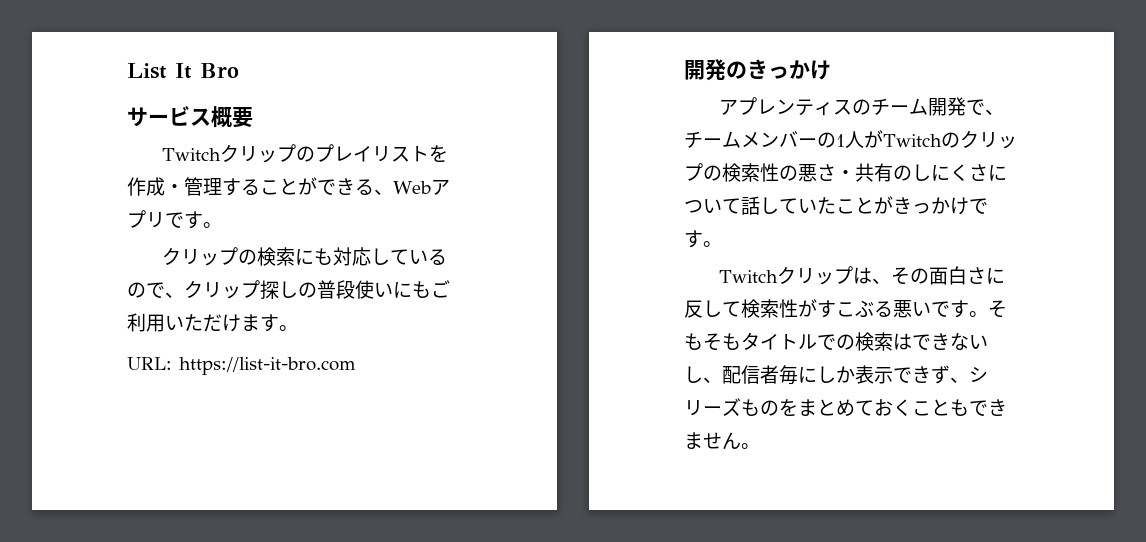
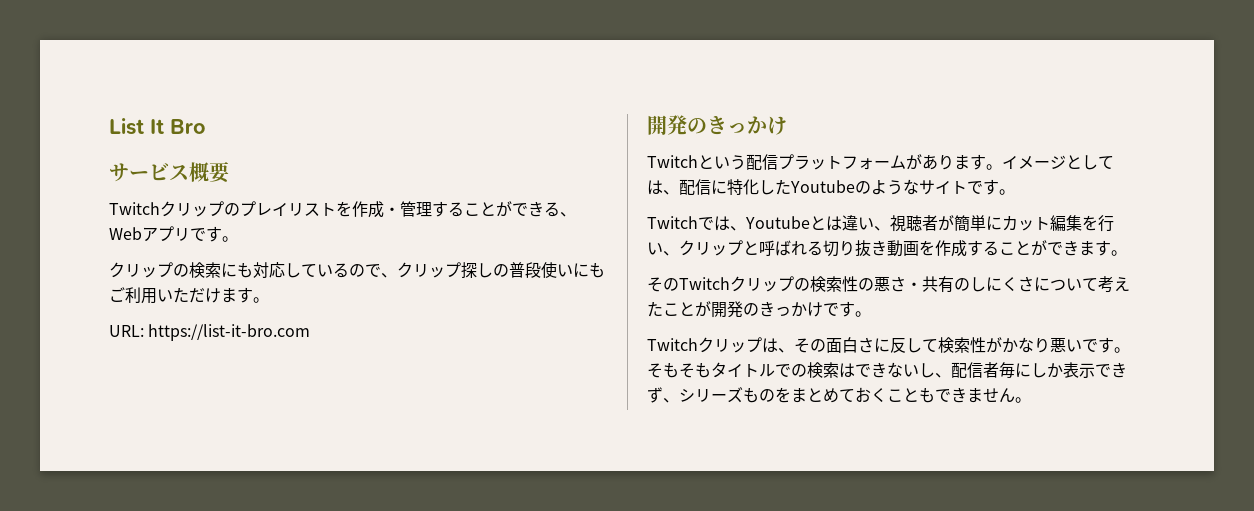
- アプレンティスのチーム開発で、チームメンバーの1人がTwitchのクリップの検索性の悪さ・共有のしにくさについて話していたことがきっかけです。
+ Twitchという配信プラットフォームがあります。イメージとしては、配信に特化したYoutubeのようなサイトです。
+ Twitchでは、Youtubeとは違い、視聴者が簡単にカット編集を行い、クリップと呼ばれる切り抜き動画を作成することができます。
+ そのTwitchクリップの検索性の悪さ・共有のしにくさについて考えたことが開発のきっかけです。
- Twitchクリップは、その面白さに反して検索性がすこぶる悪いです。
+ Twitchクリップは、その面白さに反して検索性がかなり悪いです。

